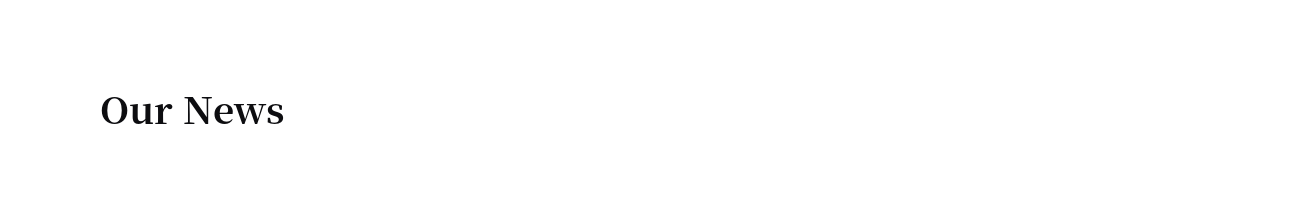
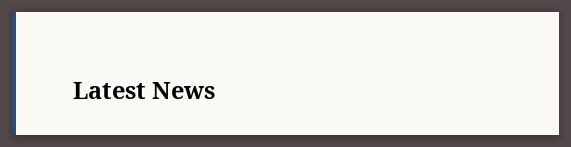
- Our News
+ Latest News

